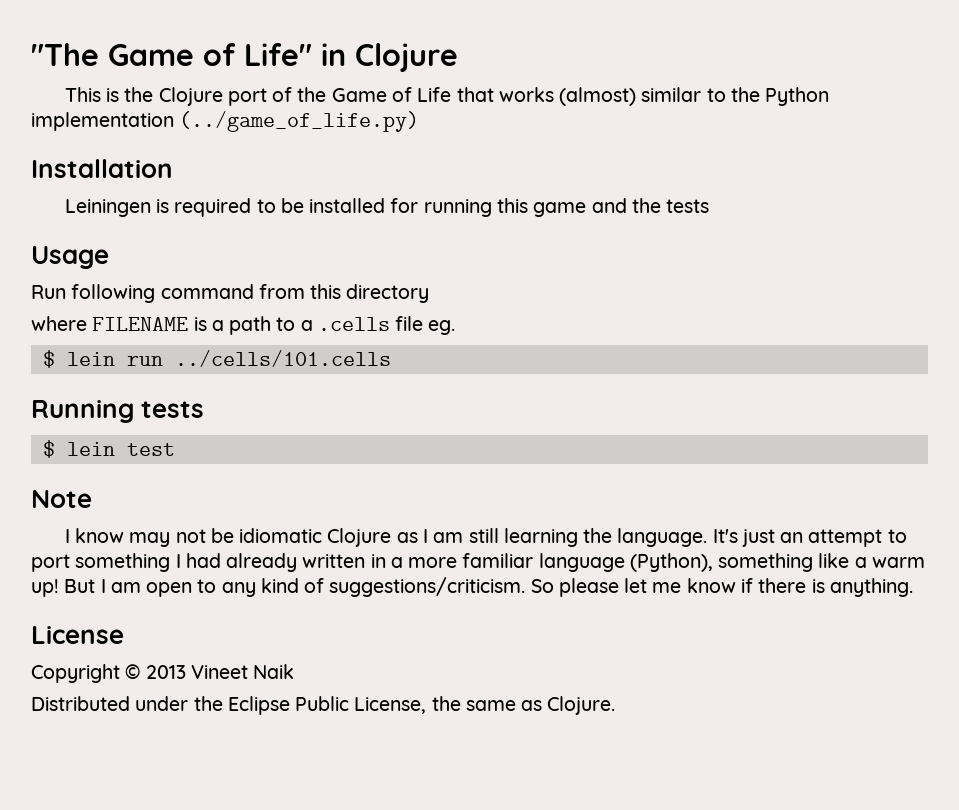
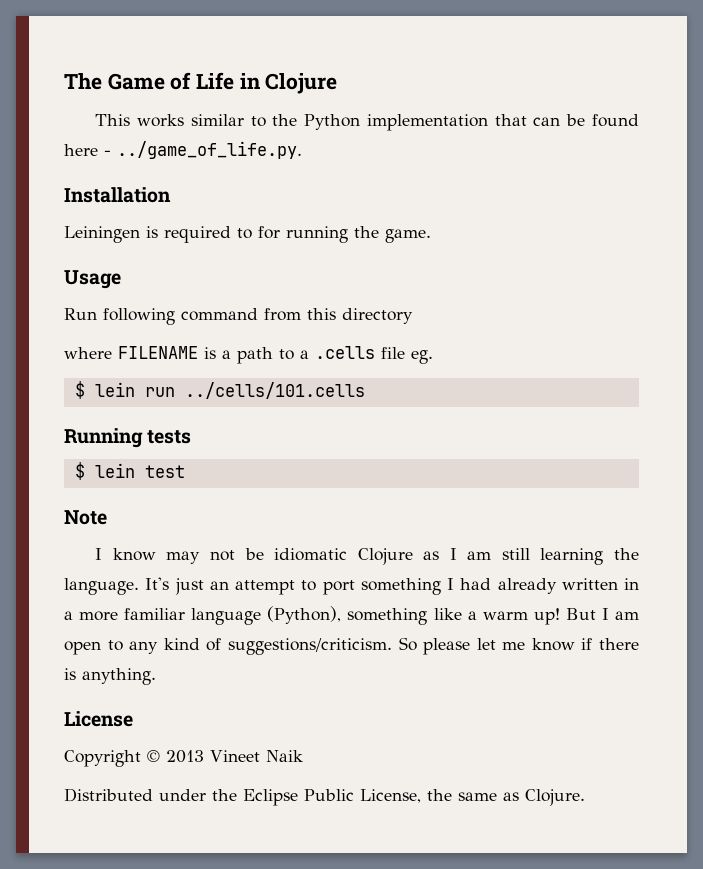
- "The Game of Life" in Clojure
+ The Game of Life in Clojure
- This is the Clojure port of the Game of Life that works (almost) similar to the Python implementation (../game_of_life.py)
+ This works similar to the Python implementation that can be found here - ../game_of_life.py.
- Leiningen is required to be installed for running this game and the tests
+ Leiningen is required to for running the game.

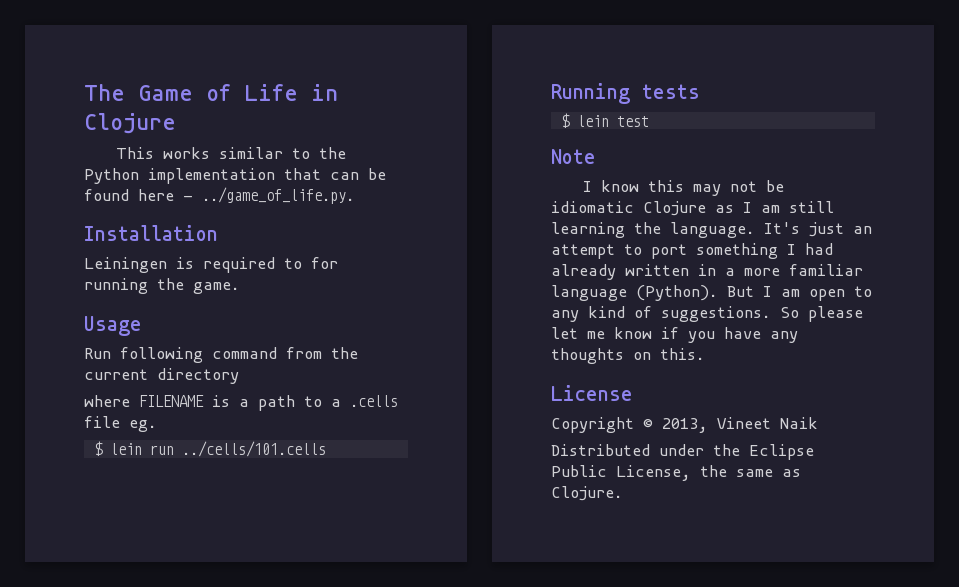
- Run following command from this directory
+ Run following command from the current directory
- I know may not be idiomatic Clojure as I am still learning the language.
+ I know this may not be idiomatic Clojure as I am still learning the language.
- It's just an attempt to port something I had already written in a more familiar language (Python), something like a warm up!
+ It's just an attempt to port something I had already written in a more familiar language (Python).
- But I am open to any kind of suggestions/criticism.
+ But I am open to any kind of suggestions.
- So please let me know if there is anything.
+ So please let me know if you have any thoughts on this.
- Copyright © 2013 Vineet Naik
+ Copyright © 2013, Vineet Naik

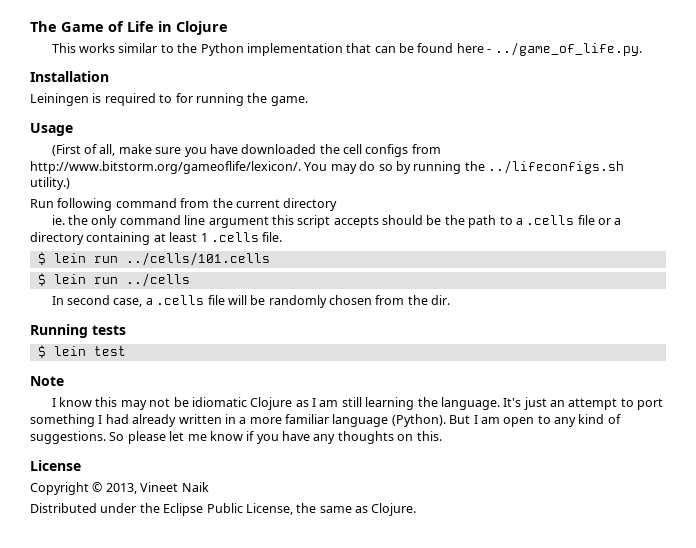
+ (First of all, make sure you have downloaded the cell configs from http://www.bitstorm.org/gameoflife/lexicon/. You may do so by running the ../lifeconfigs.sh utility.)
- where FILENAME is a path to a .cells file eg.
+ ie. the only command line argument this script accepts should be the path to a .cells file or a directory containing at least 1 .cells file.
  $ lein run ../cells/101.cells
+ $ lein run ../cells
+ In second case, a .cells file will be randomly chosen from the dir.

